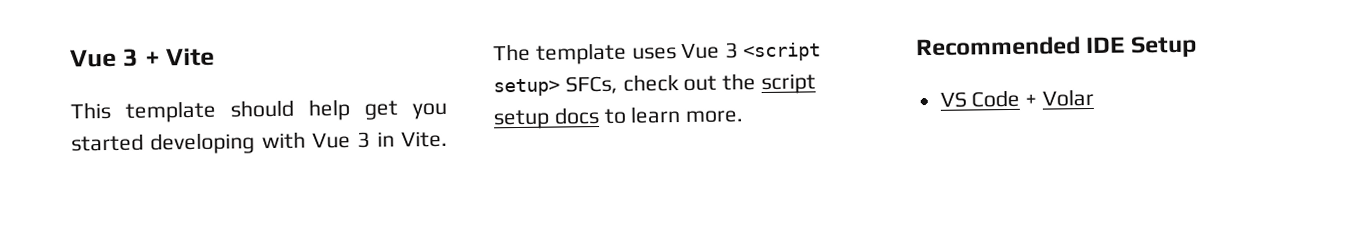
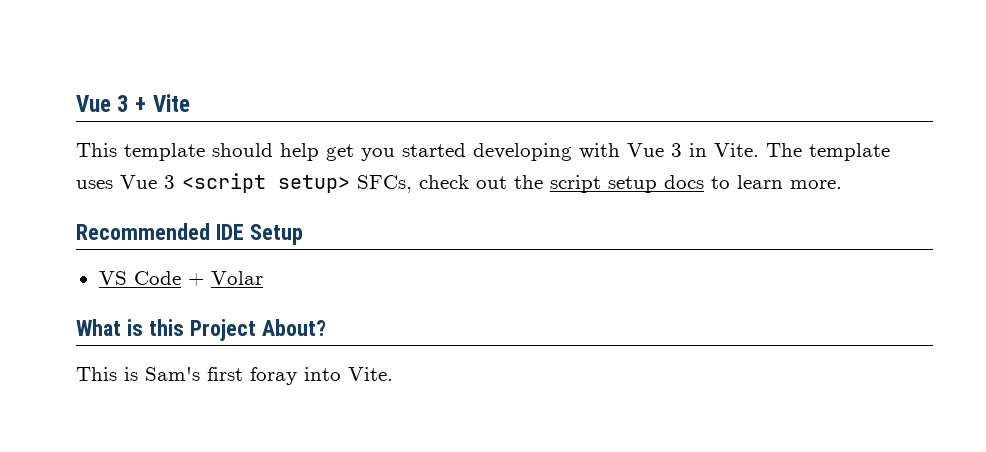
+ What is this Project About?
+ This is Sam's first foray into Vite.

